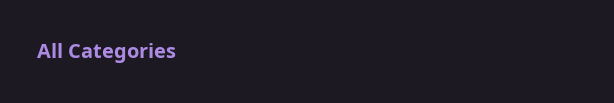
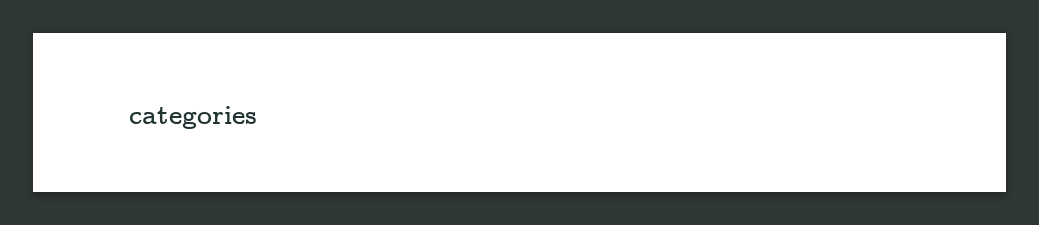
- All Categories
+ categories

